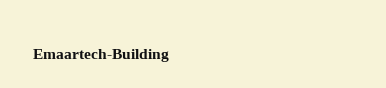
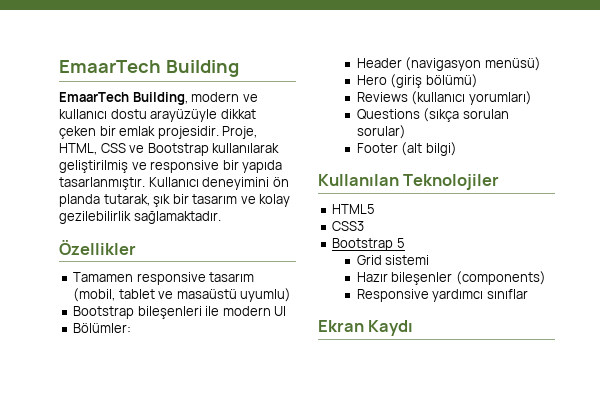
- Emaartech-Building
+ EmaarTech Building
+ EmaarTech Building, modern ve kullanıcı dostu arayüzüyle dikkat çeken bir emlak projesidir. Proje, HTML, CSS ve Bootstrap kullanılarak geliştirilmiş ve responsive bir yapıda tasarlanmıştır. Kullanıcı deneyimini ön planda tutarak, şık bir tasarım ve kolay gezilebilirlik sağlamaktadır.
+ Özellikler
+ Tamamen responsive tasarım (mobil, tablet ve masaüstü uyumlu)
+ Bootstrap bileşenleri ile modern UI
+ Bölümler:
+ Header (navigasyon menüsü)
+ Hero (giriş bölümü)
+ Reviews (kullanıcı yorumları)
+ Questions (sıkça sorulan sorular)
+ Footer (alt bilgi)
+ Kullanılan Teknolojiler
+ HTML5
+ CSS3
+ Bootstrap 5
+ Grid sistemi
+ Hazır bileşenler (components)
+ Responsive yardımcı sınıflar
+ Ekran Kaydı

